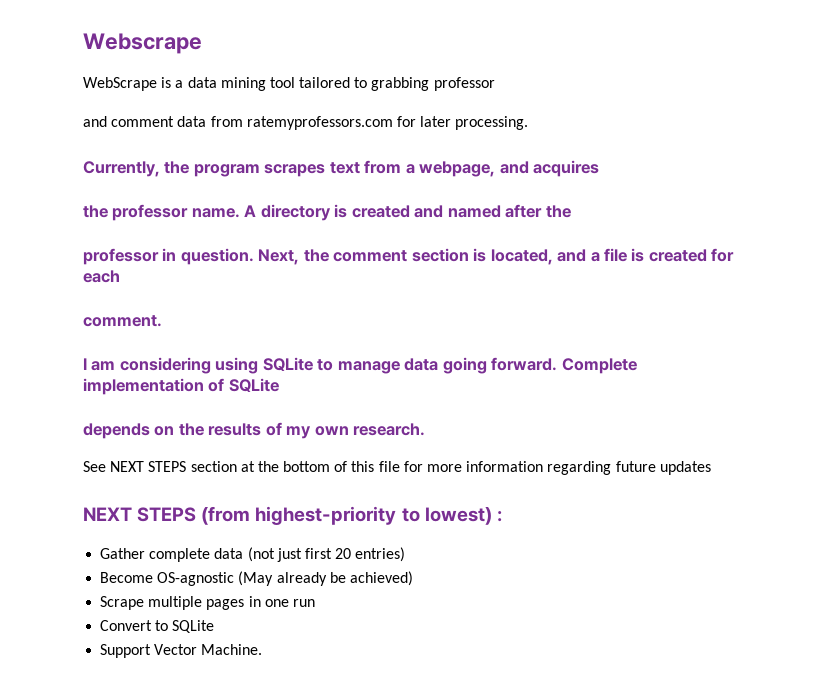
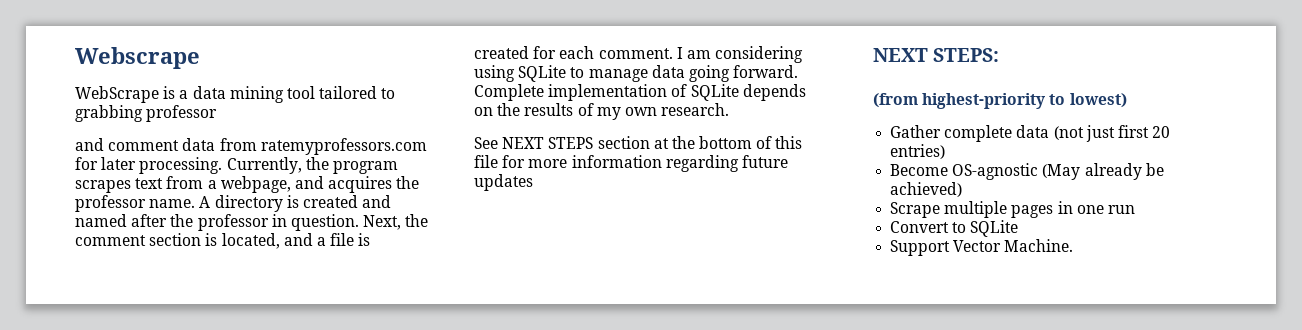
- and comment data from ratemyprofessors.com for later processing.
- Currently, the program scrapes text from a webpage, and acquires
- the professor name.
+ and comment data from ratemyprofessors.com for later processing. Currently, the program scrapes text from a webpage, and acquires the professor name.
- A directory is created and named after the
- professor in question.
+ A directory is created and named after the professor in question.
- Next, the comment section is located, and a file is created for each
- comment.
- I am considering using SQLite to manage data going forward.
+ Next, the comment section is located, and a file is created for each comment. I am considering using SQLite to manage data going forward.
- Complete implementation of SQLite
- depends on the results of my own research.
+ Complete implementation of SQLite depends on the results of my own research.
- NEXT STEPS (from highest-priority to lowest) :
+ NEXT STEPS:
+ (from highest-priority to lowest)

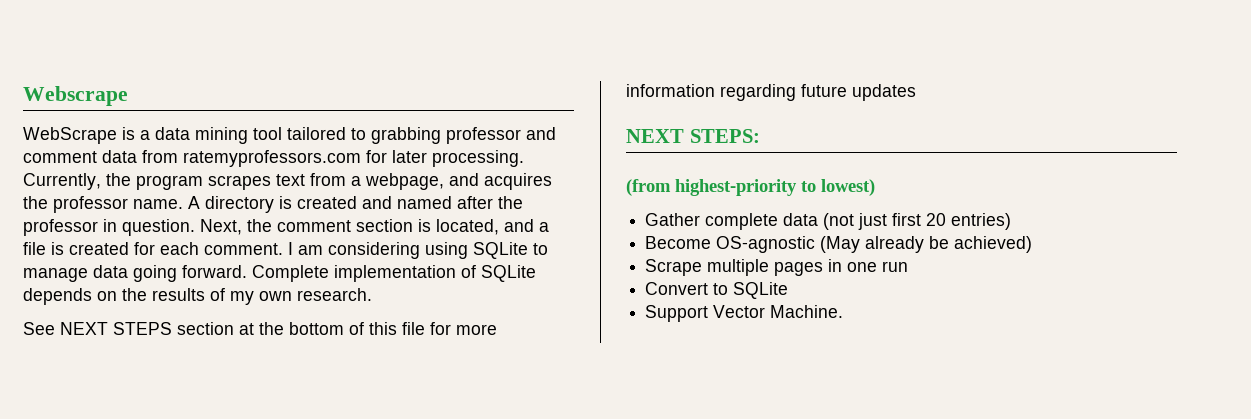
- WebScrape is a data mining tool tailored to grabbing professor
- and comment data from ratemyprofessors.com for later processing.
+ WebScrape is a data mining tool tailored to grabbing professor and comment data from ratemyprofessors.com for later processing.

